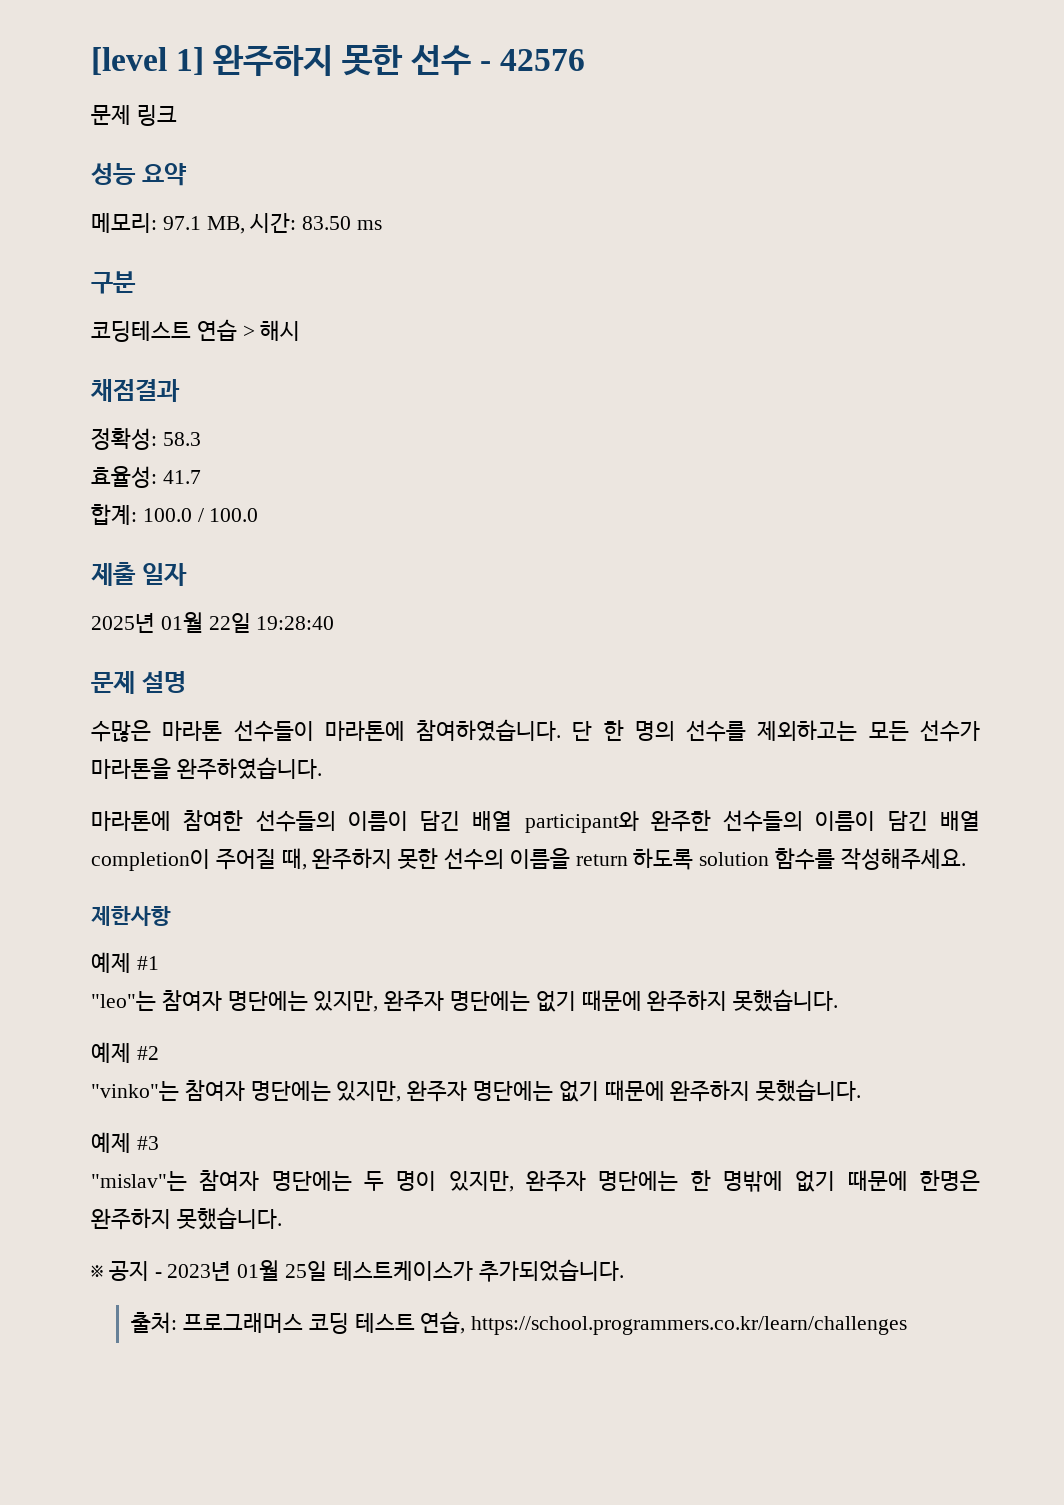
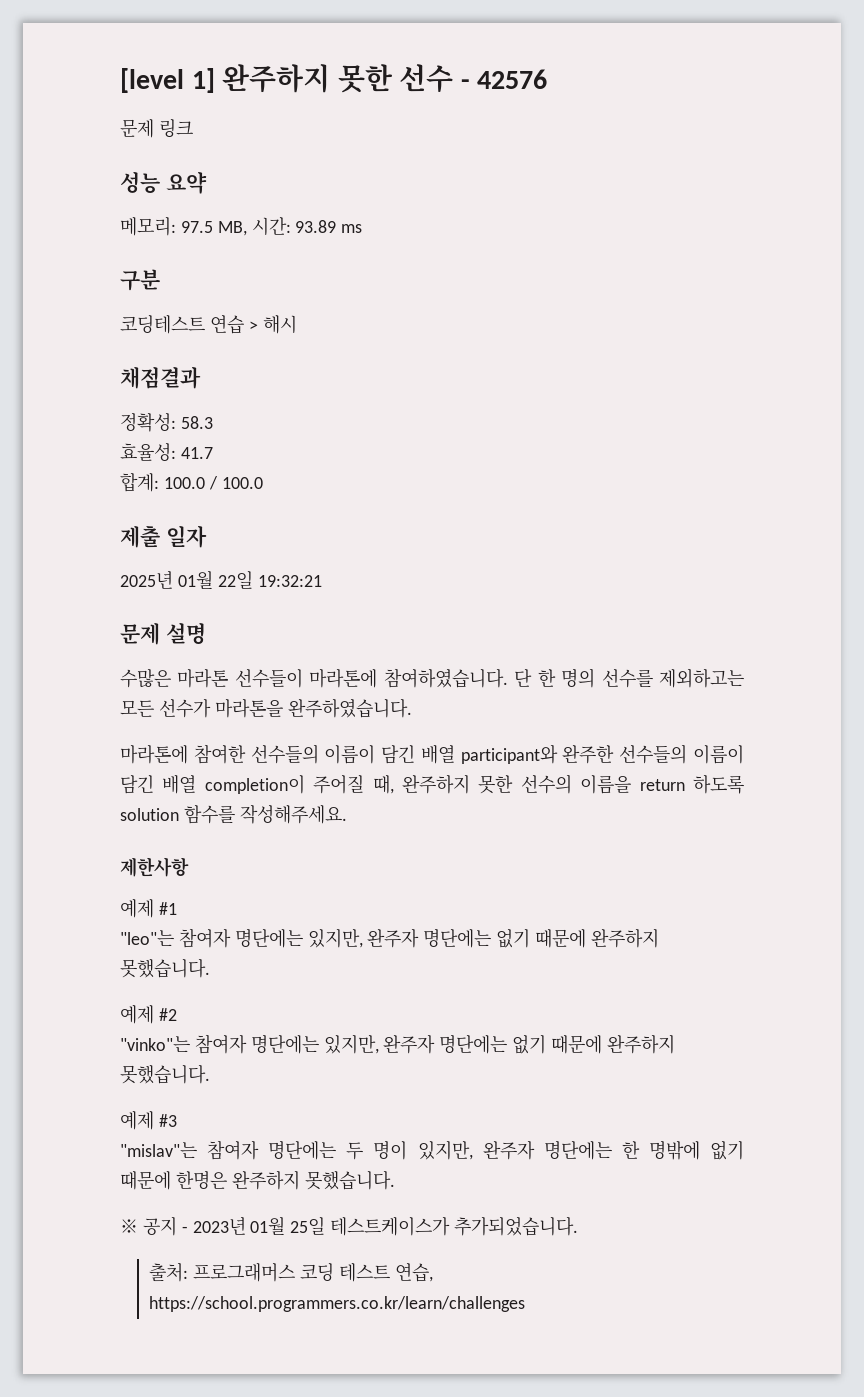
- 메모리: 97.1 MB, 시간: 83.50 ms
+ 메모리: 97.5 MB, 시간: 93.89 ms
- 2025년 01월 22일 19:28:40
+ 2025년 01월 22일 19:32:21

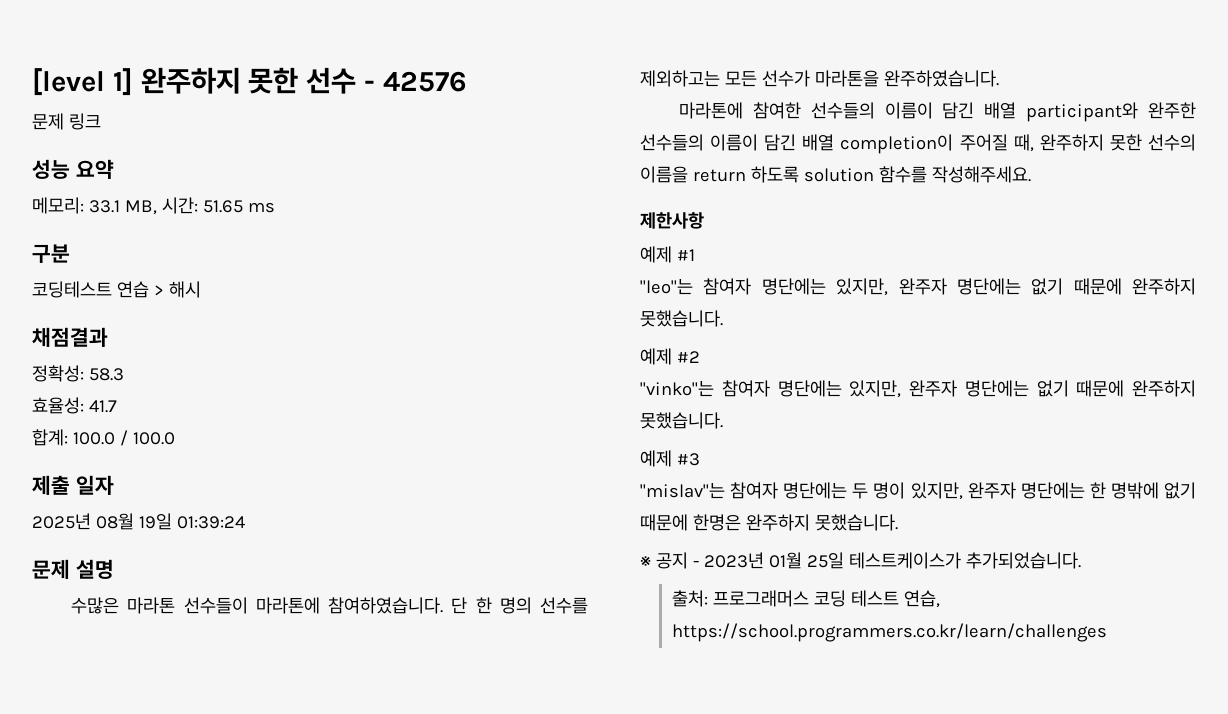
- 메모리: 97.5 MB, 시간: 93.89 ms
+ 메모리: 33.1 MB, 시간: 51.65 ms
- 2025년 01월 22일 19:32:21
+ 2025년 08월 19일 01:39:24

